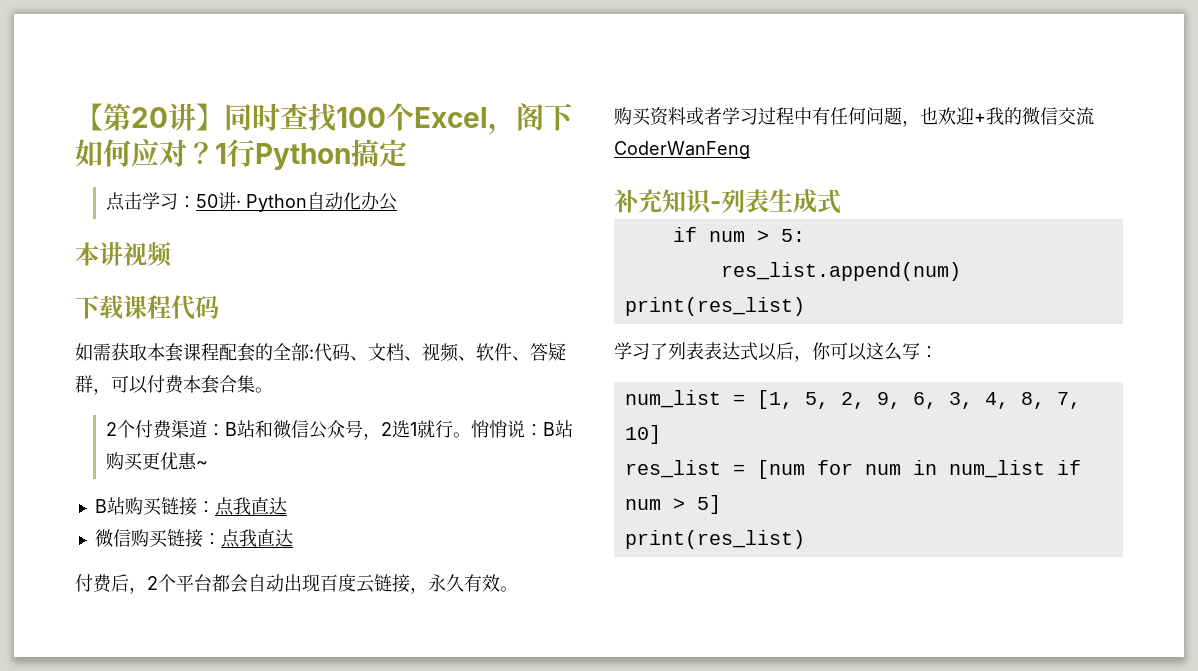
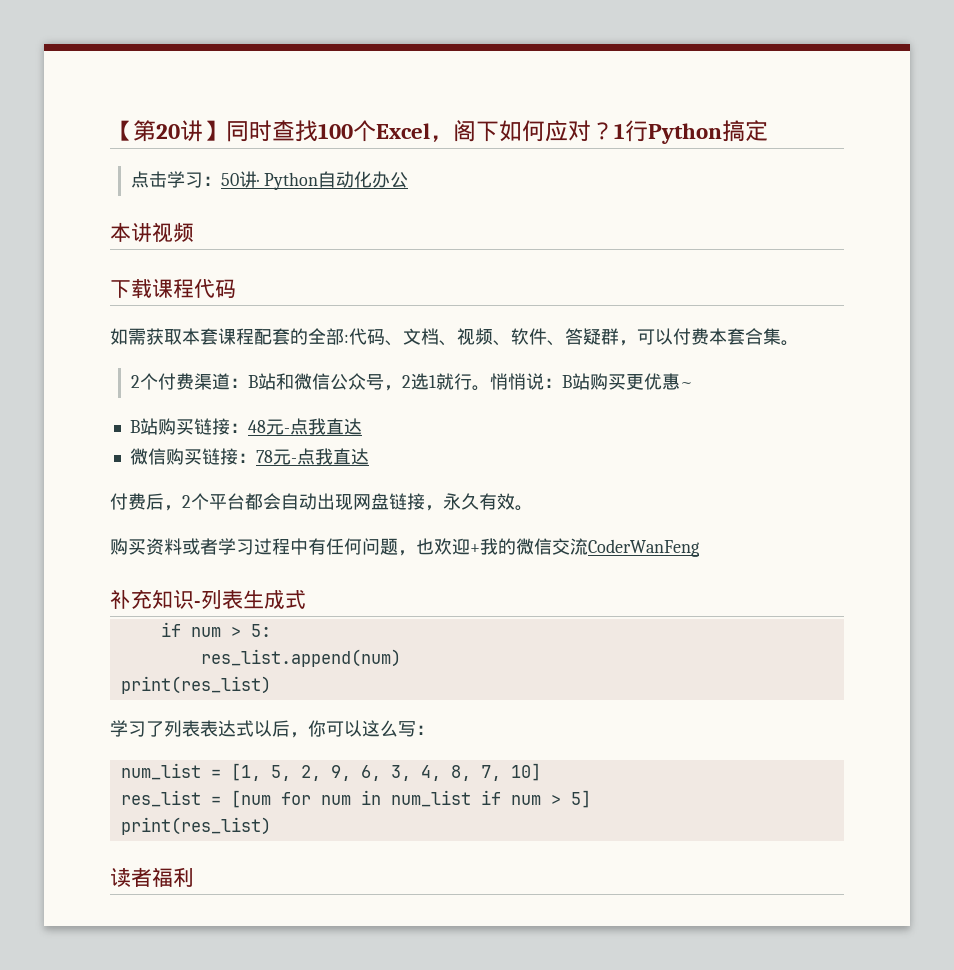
- B站购买链接：点我直达
+ B站购买链接：48元-点我直达
- 微信购买链接：点我直达
+ 微信购买链接：78元-点我直达
- 付费后，2个平台都会自动出现百度云链接，永久有效。
+ 付费后，2个平台都会自动出现网盘链接，永久有效。
+ 读者福利

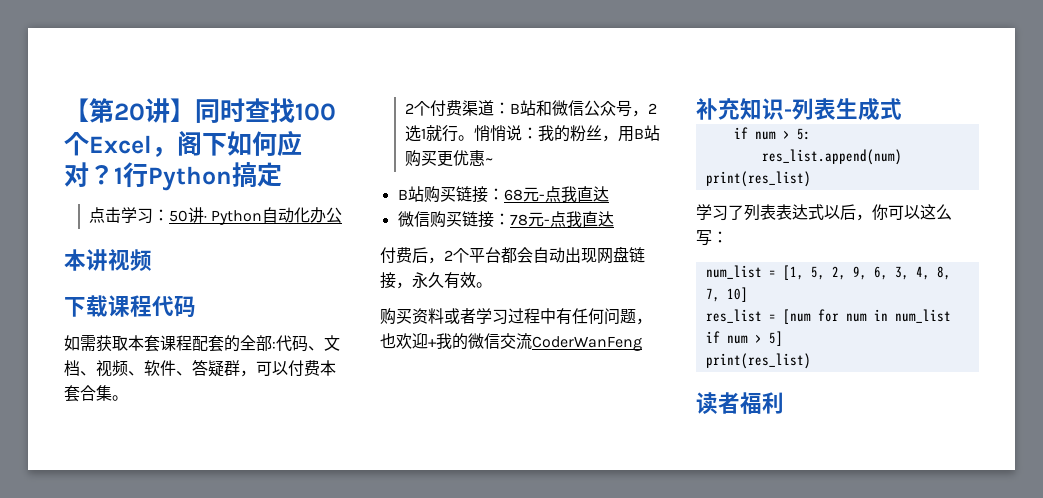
- 悄悄说：B站购买更优惠~
+ 悄悄说：我的粉丝，用B站购买更优惠~
- B站购买链接：48元-点我直达
+ B站购买链接：68元-点我直达

